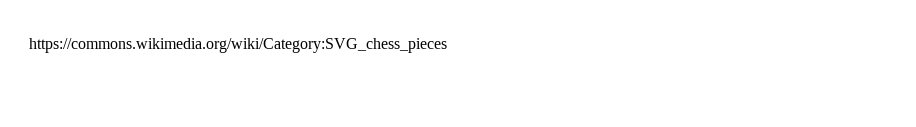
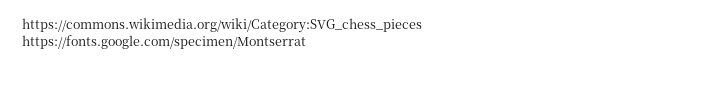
- https://commons.wikimedia.org/wiki/Category:SVG_chess_pieces
+ https://commons.wikimedia.org/wiki/Category:SVG_chess_pieces https://fonts.google.com/specimen/Montserrat

